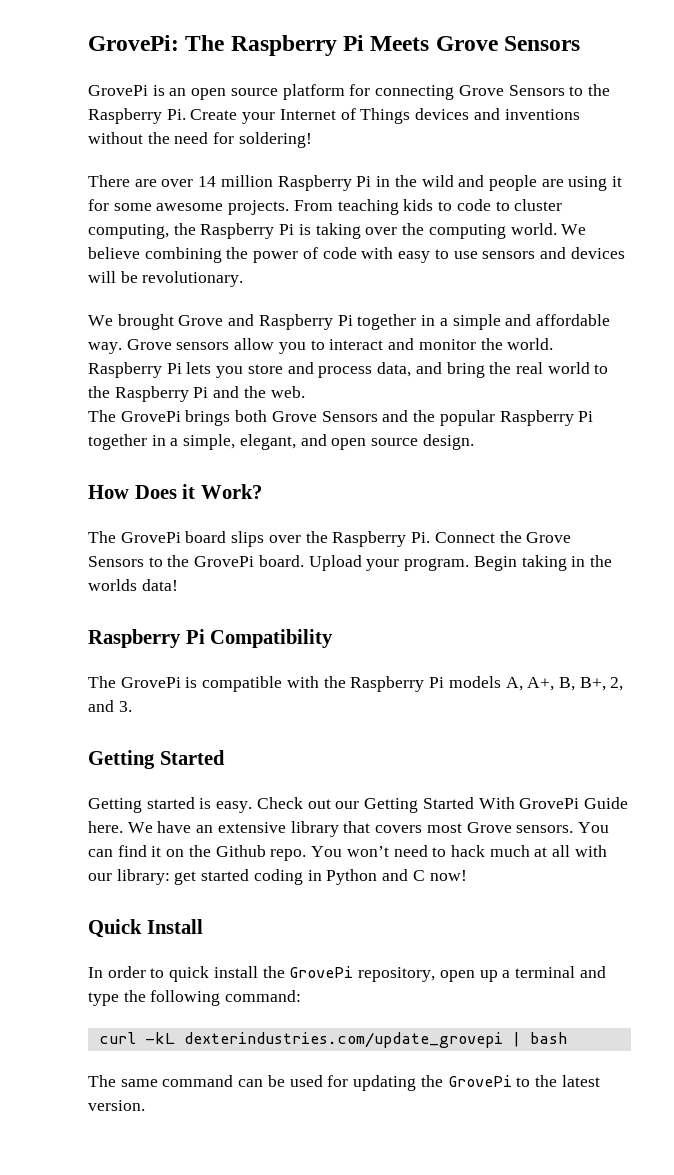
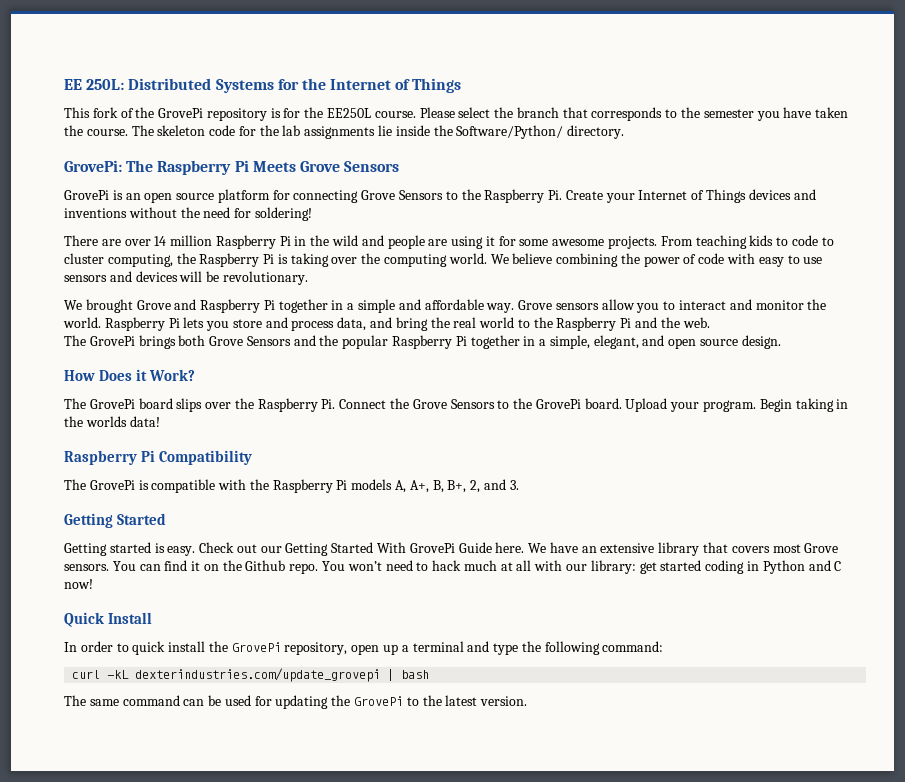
+ EE 250L: Distributed Systems for the Internet of Things
+ This fork of the GrovePi repository is for the EE250L course. Please select the branch that corresponds to the semester you have taken the course. The skeleton code for the lab assignments lie inside the Software/Python/ directory.

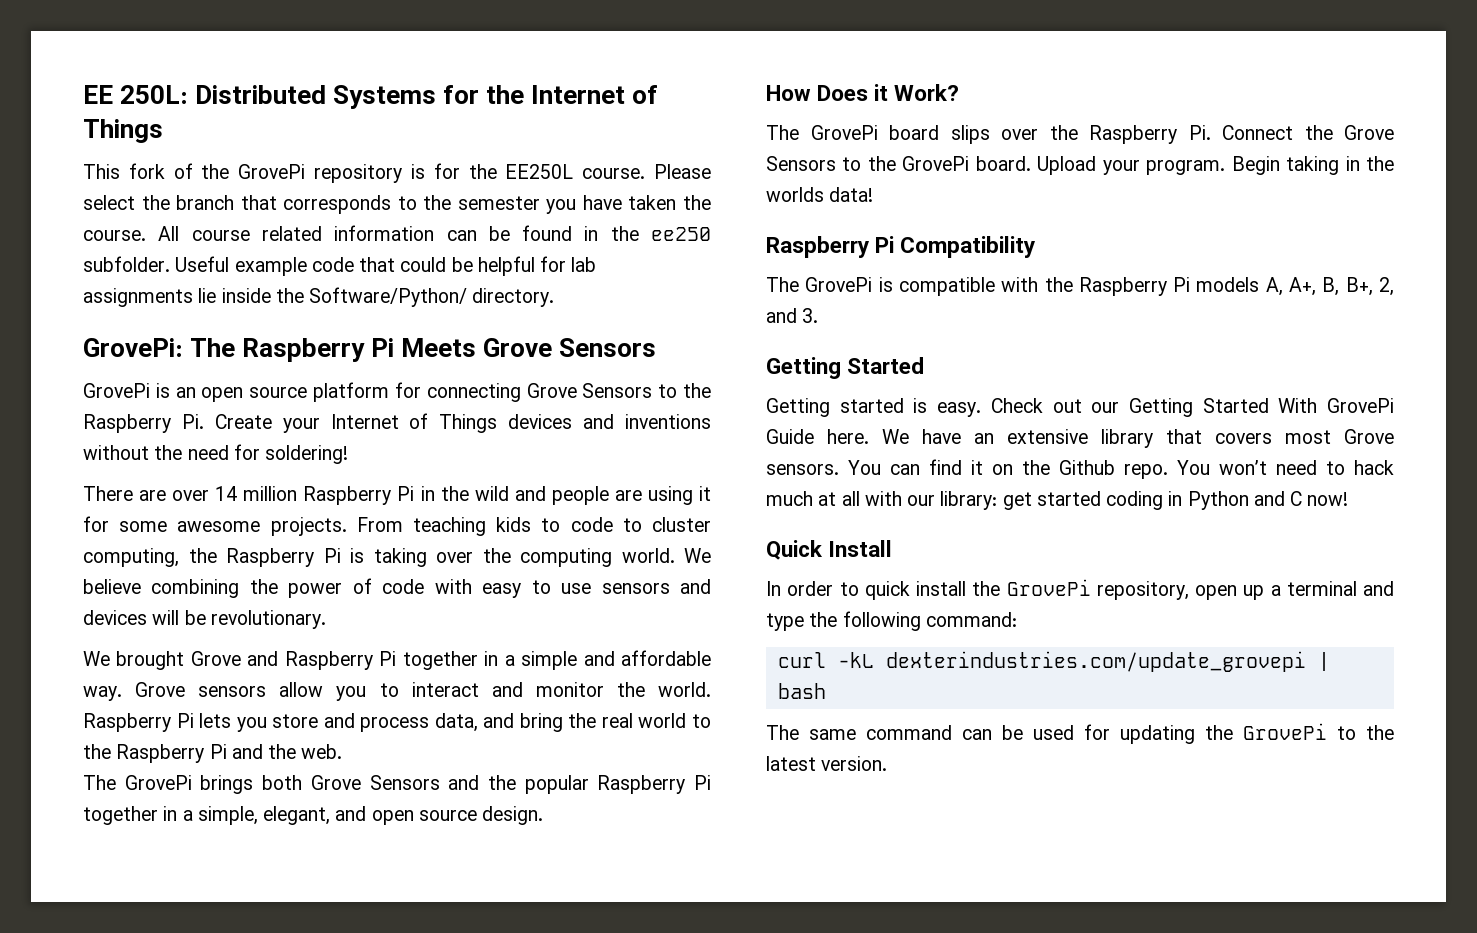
- The skeleton code for the lab assignments lie inside the Software/Python/ directory.
+ All course related information can be found in the ee250 subfolder. Useful example code that could be helpful for lab assignments lie inside the Software/Python/ directory.

